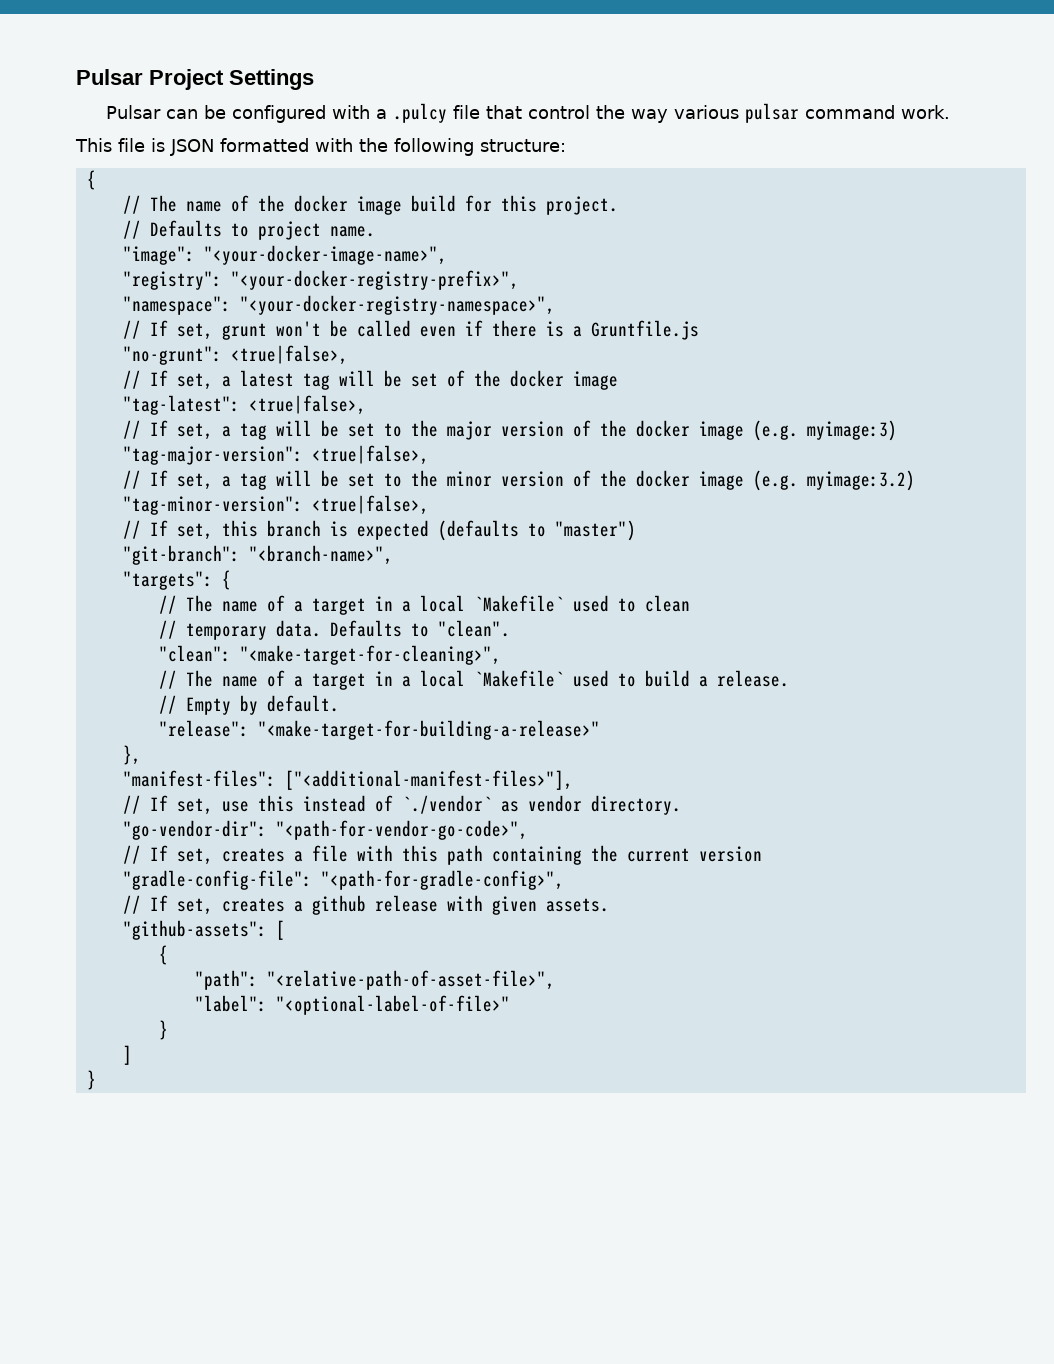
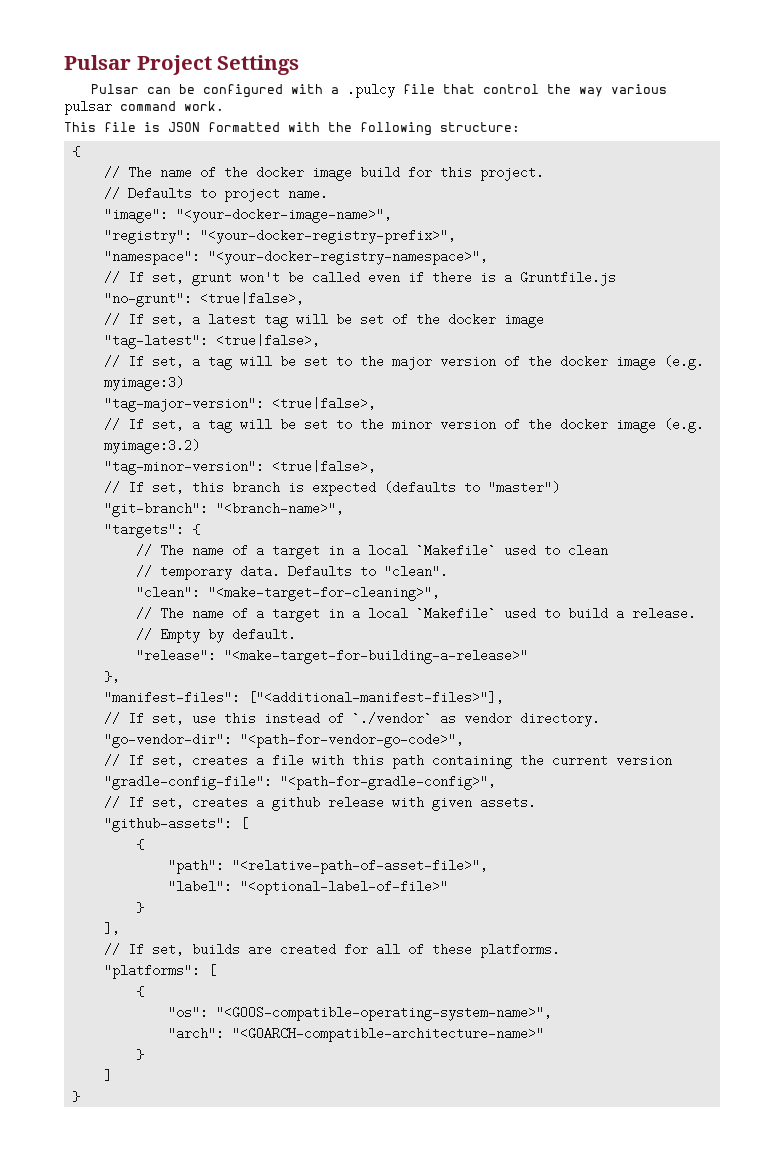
+ ],
+ // If set, builds are created for all of these platforms.
+ "platforms": [
+ {
+ "os": "<GOOS-compatible-operating-system-name>",
+ "arch": "<GOARCH-compatible-architecture-name>"
+ }

